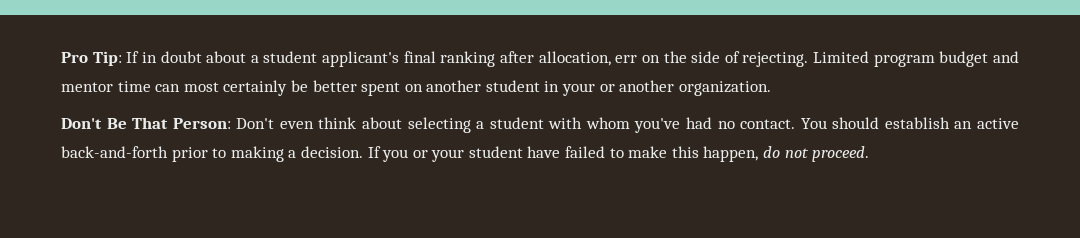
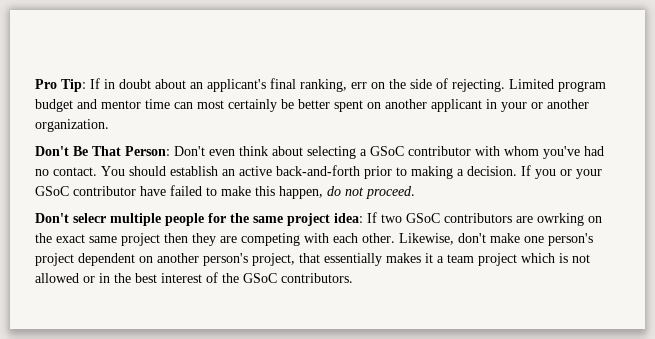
- Pro Tip: If in doubt about a student applicant's final ranking after allocation, err on the side of rejecting.
+ Pro Tip: If in doubt about an applicant's final ranking, err on the side of rejecting.
- Limited program budget and mentor time can most certainly be better spent on another student in your or another organization.
+ Limited program budget and mentor time can most certainly be better spent on another applicant in your or another organization.
- Don't Be That Person: Don't even think about selecting a student with whom you've had no contact.
+ Don't Be That Person: Don't even think about selecting a GSoC contributor with whom you've had no contact.
- If you or your student have failed to make this happen, do not proceed.
+ If you or your GSoC contributor have failed to make this happen, do not proceed.
+ Don't selecr multiple people for the same project idea: If two GSoC contributors are owrking on the exact same project then they are competing with each other. Likewise, don't make one person's project dependent on another person's project, that essentially makes it a team project which is not allowed or in the best interest of the GSoC contributors.

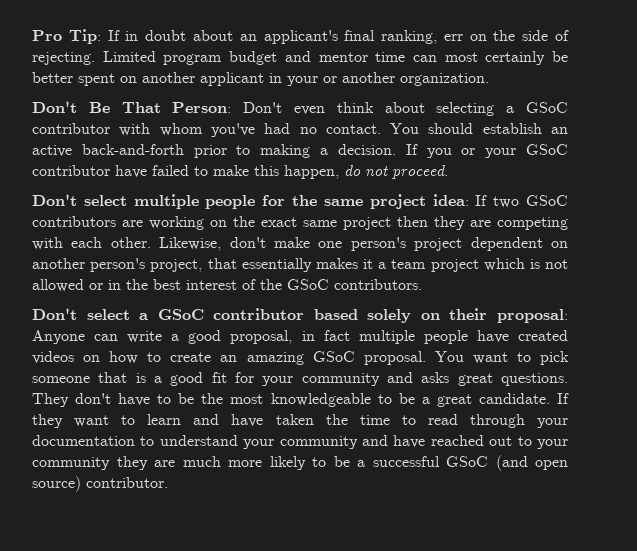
- Don't selecr multiple people for the same project idea: If two GSoC contributors are owrking on the exact same project then they are competing with each other.
+ Don't select multiple people for the same project idea: If two GSoC contributors are working on the exact same project then they are competing with each other.
+ Don't select a GSoC contributor based solely on their proposal: Anyone can write a good proposal, in fact multiple people have created videos on how to create an amazing GSoC proposal. You want to pick someone that is a good fit for your community and asks great questions. They don't have to be the most knowledgeable to be a great candidate. If they want to learn and have taken the time to read through your documentation to understand your community and have reached out to your community they are much more likely to be a successful GSoC (and open source) contributor.

